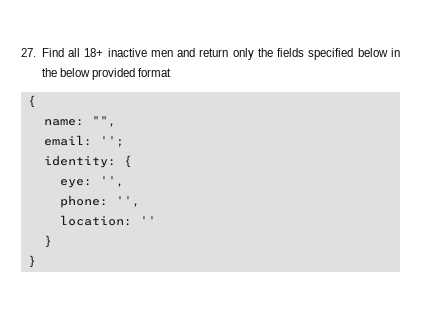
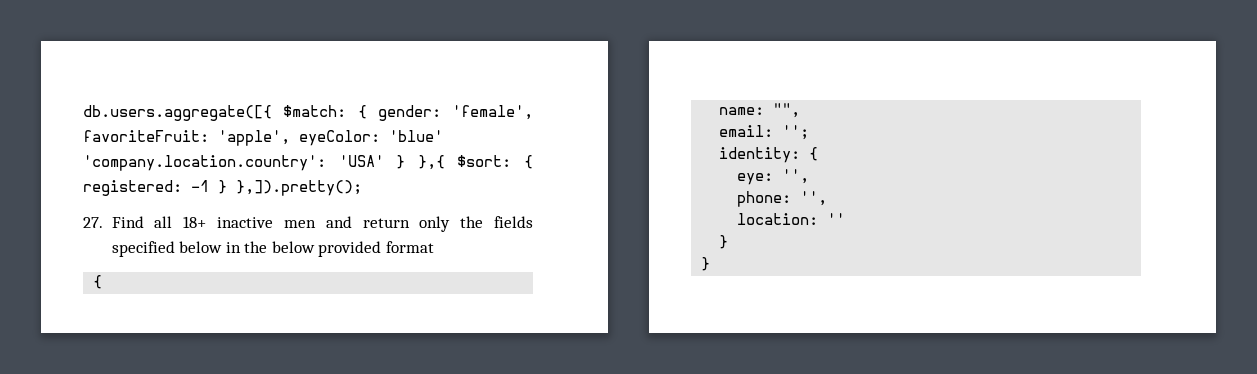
+ db.users.aggregate([{ $match: { gender: 'female', favoriteFruit: 'apple', eyeColor: 'blue' 'company.location.country': 'USA' } },{ $sort: { registered: -1 } },]).pretty();

